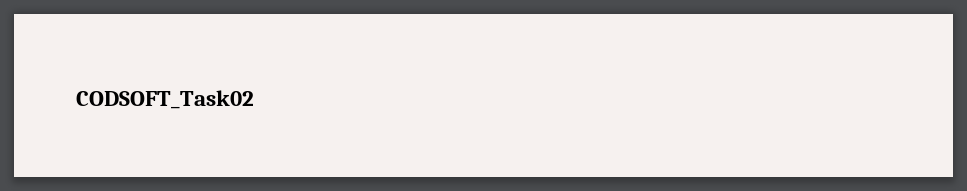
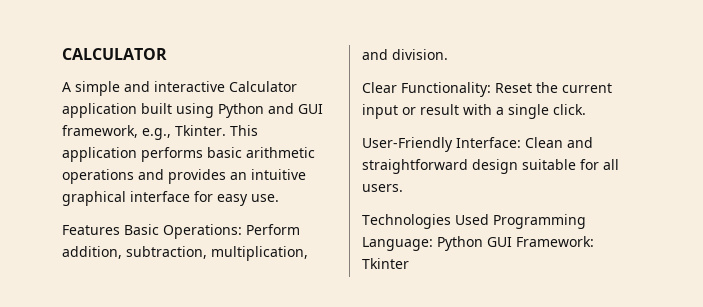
- CODSOFT_Task02
+ CALCULATOR
+ A simple and interactive Calculator application built using Python and GUI framework, e.g., Tkinter. This application performs basic arithmetic operations and provides an intuitive graphical interface for easy use.
+ Features Basic Operations: Perform addition, subtraction, multiplication, and division.
+ Clear Functionality: Reset the current input or result with a single click.
+ User-Friendly Interface: Clean and straightforward design suitable for all users.
+ Technologies Used Programming Language: Python GUI Framework: Tkinter

